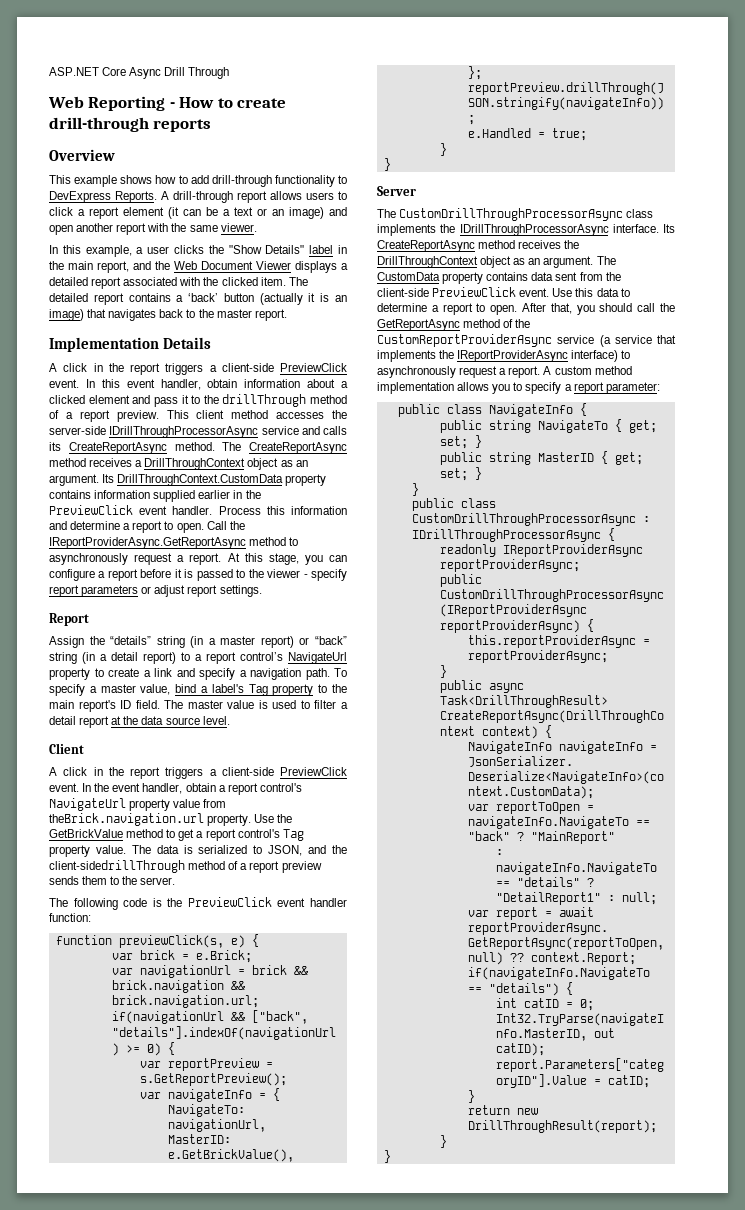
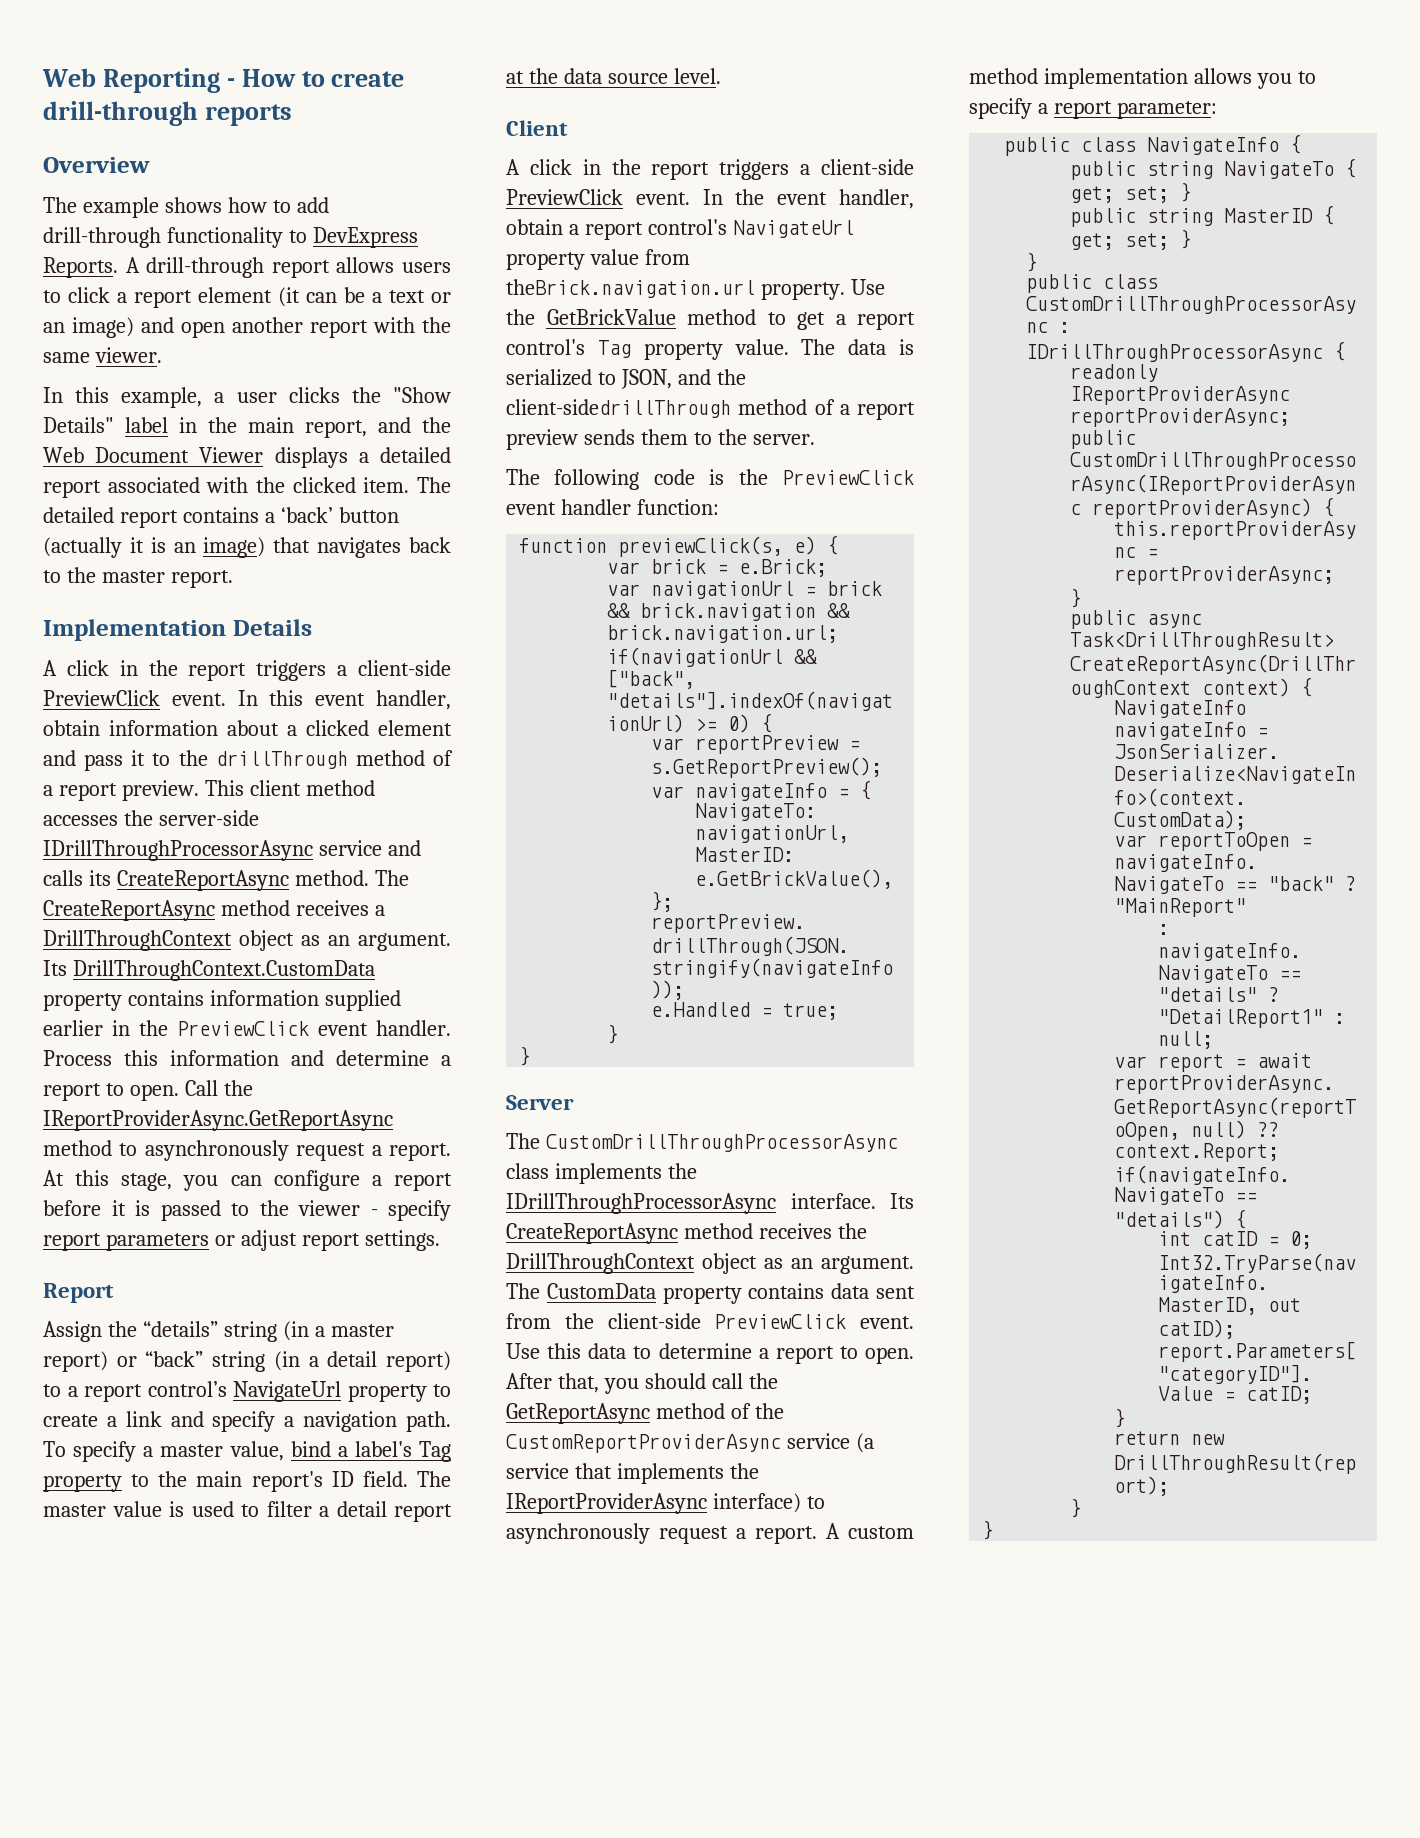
- ASP.NET Core Async Drill Through
- This example shows how to add drill-through functionality to DevExpress Reports.
+ The example shows how to add drill-through functionality to DevExpress Reports.

